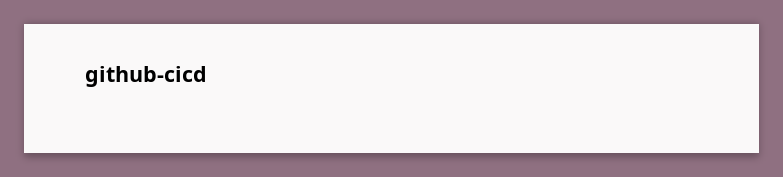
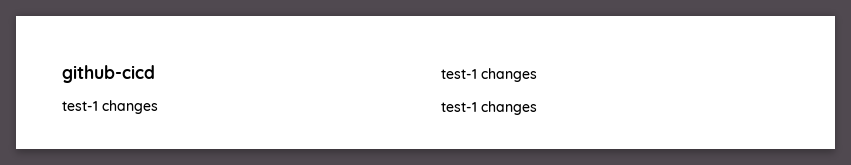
  github-cicd
+ test-1 changes
+ test-1 changes
+ test-1 changes

